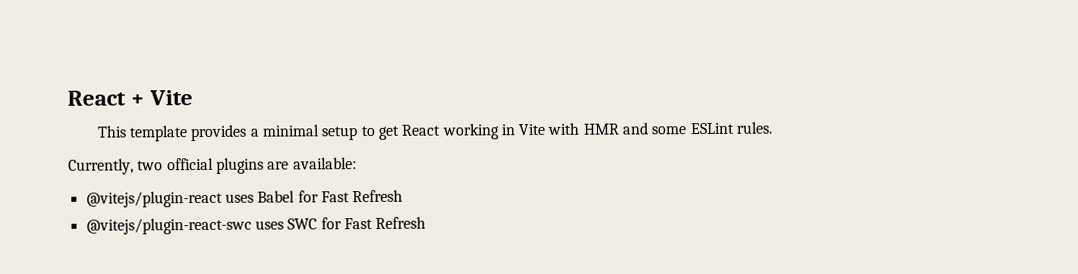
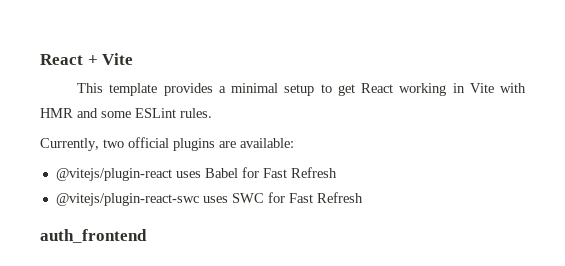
+ auth_frontend

